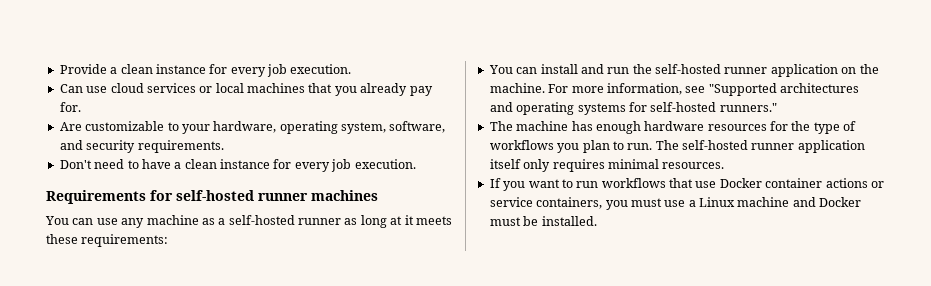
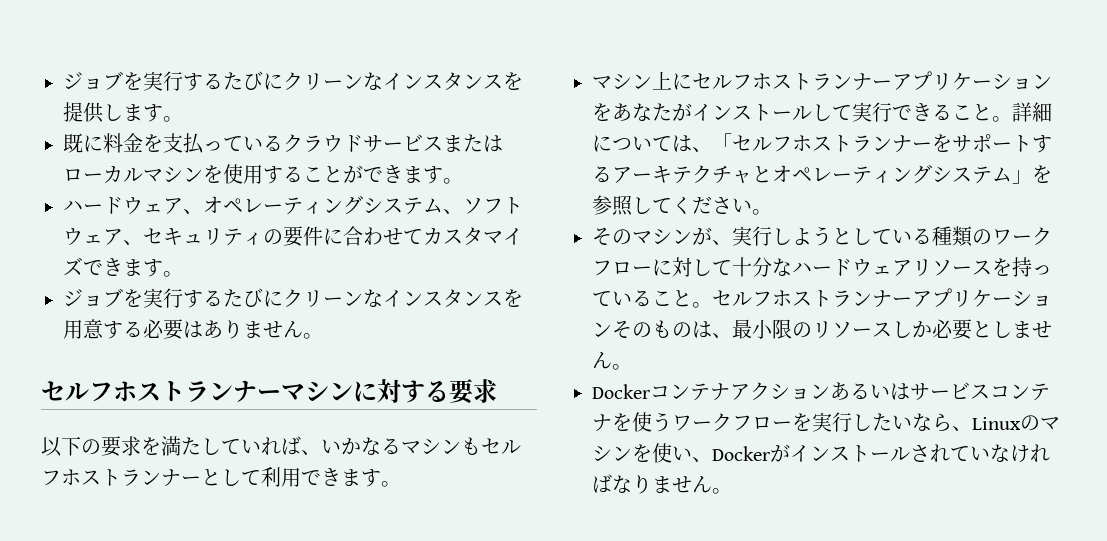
- Provide a clean instance for every job execution.
- Can use cloud services or local machines that you already pay for.
- Are customizable to your hardware, operating system, software, and security requirements.
- Don't need to have a clean instance for every job execution.
- Requirements for self-hosted runner machines
- You can use any machine as a self-hosted runner as long at it meets these requirements:
- You can install and run the self-hosted runner application on the machine. For more information, see "Supported architectures and operating systems for self-hosted runners."
- The machine has enough hardware resources for the type of workflows you plan to run. The self-hosted runner application itself only requires minimal resources.
- If you want to run workflows that use Docker container actions or service containers, you must use a Linux machine and Docker must be installed.
+ ジョブを実行するたびにクリーンなインスタンスを提供します。
+ 既に料金を支払っているクラウドサービスまたはローカルマシンを使用することができます。
+ ハードウェア、オペレーティングシステム、ソフトウェア、セキュリティの要件に合わせてカスタマイズできます。
+ ジョブを実行するたびにクリーンなインスタンスを用意する必要はありません。
+ セルフホストランナーマシンに対する要求
+ 以下の要求を満たしていれば、いかなるマシンもセルフホストランナーとして利用できます。
+ マシン上にセルフホストランナーアプリケーションをあなたがインストールして実行できること。詳細については、「セルフホストランナーをサポートするアーキテクチャとオペレーティングシステム」を参照してください。
+ そのマシンが、実行しようとしている種類のワークフローに対して十分なハードウェアリソースを持っていること。セルフホストランナーアプリケーションそのものは、最小限のリソースしか必要としません。
+ Dockerコンテナアクションあるいはサービスコンテナを使うワークフローを実行したいなら、Linuxのマシンを使い、Dockerがインストールされていなければなりません。

